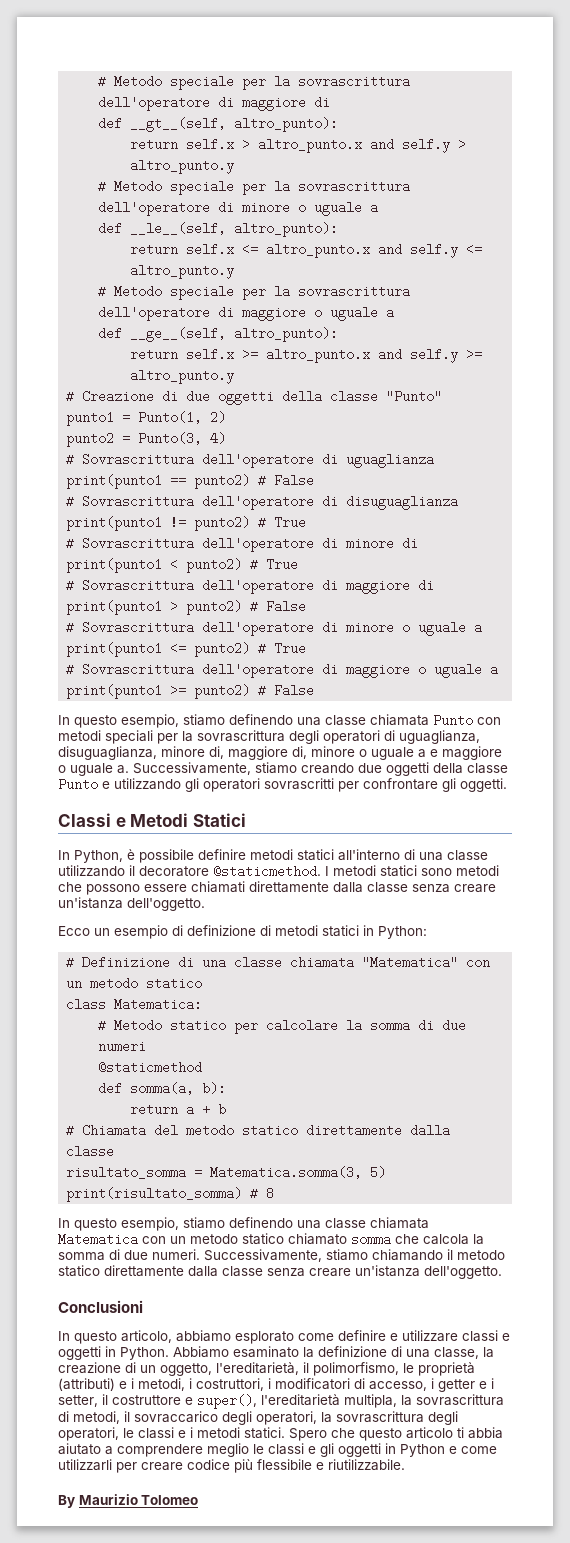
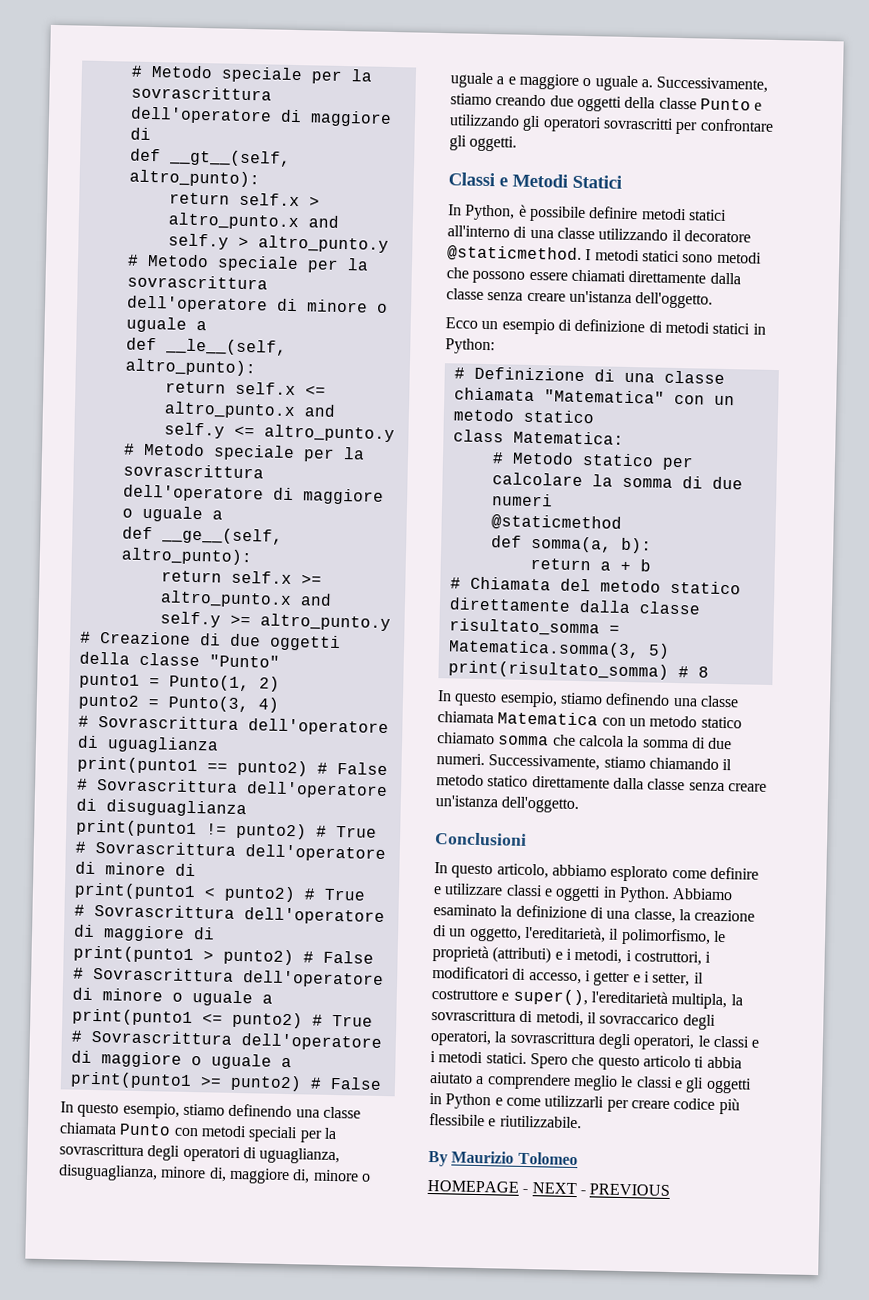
+ HOMEPAGE - NEXT - PREVIOUS

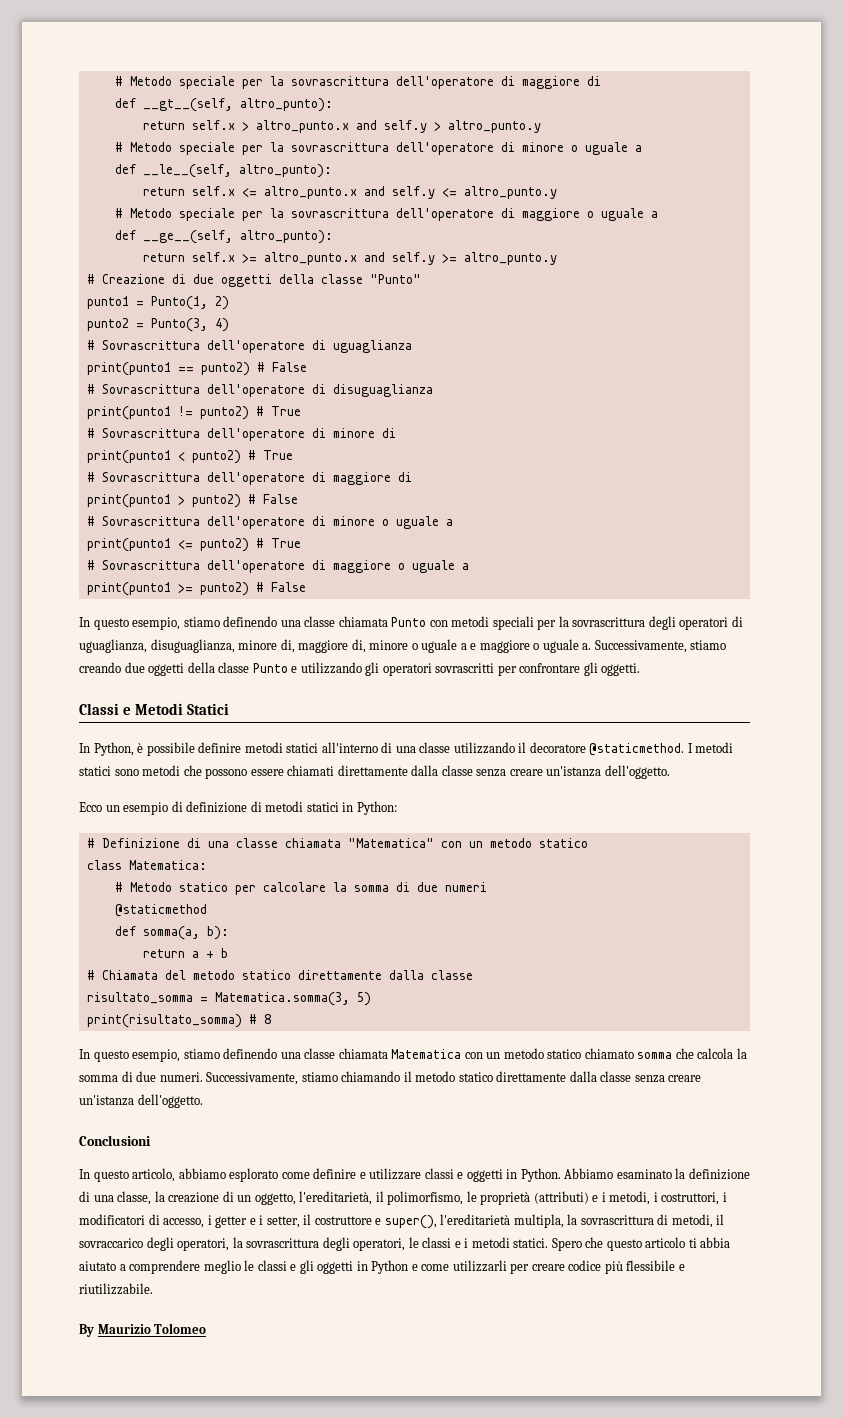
- HOMEPAGE - NEXT - PREVIOUS

